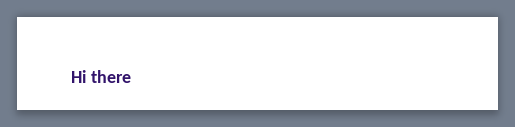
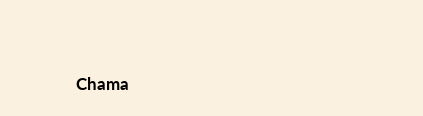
- Hi there
+ Chama

